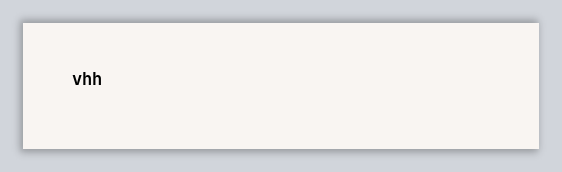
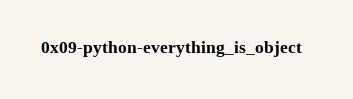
- vhh
+ 0x09-python-everything_is_object

